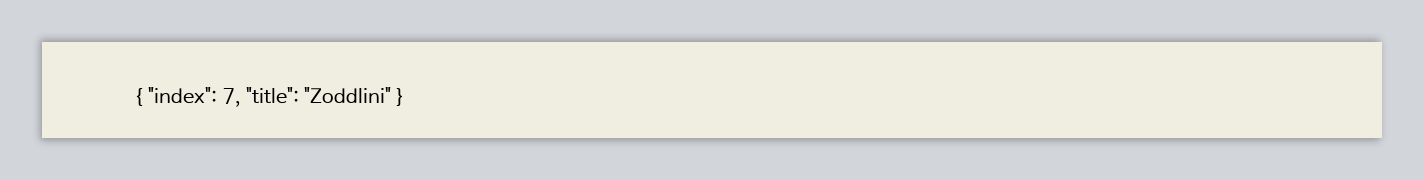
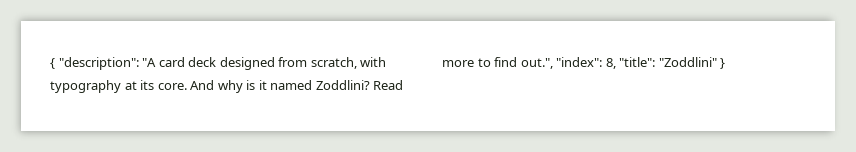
- { "index": 7, "title": "Zoddlini" }
+ { "description": "A card deck designed from scratch, with typography at its core. And why is it named Zoddlini? Read more to find out.", "index": 8, "title": "Zoddlini" }

